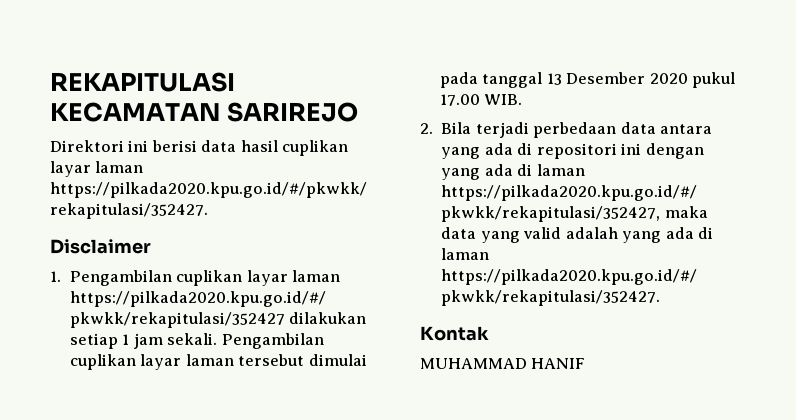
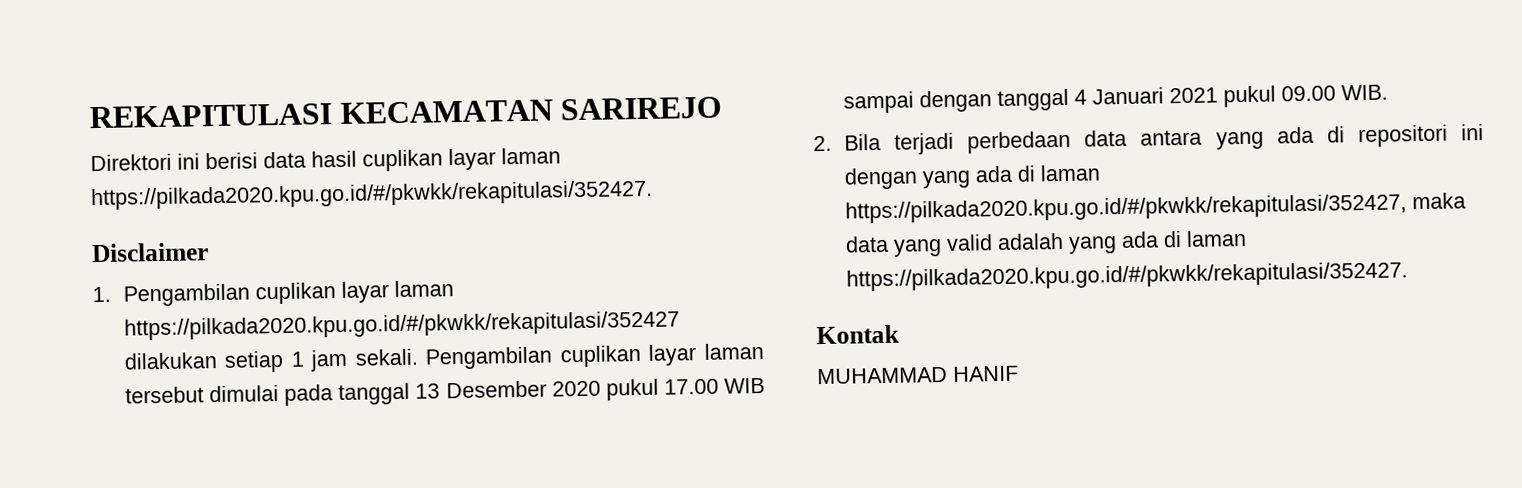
- Pengambilan cuplikan layar laman tersebut dimulai pada tanggal 13 Desember 2020 pukul 17.00 WIB.
+ Pengambilan cuplikan layar laman tersebut dimulai pada tanggal 13 Desember 2020 pukul 17.00 WIB sampai dengan tanggal 4 Januari 2021 pukul 09.00 WIB.

